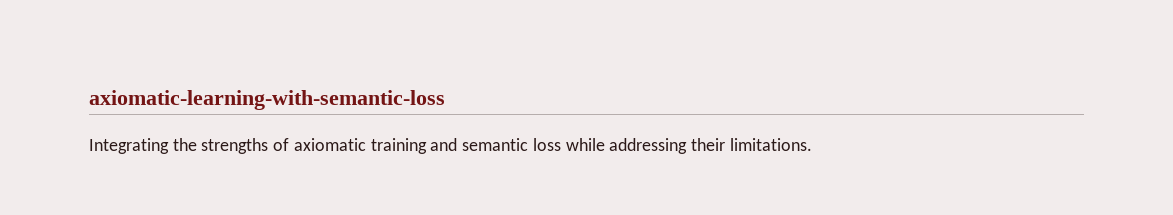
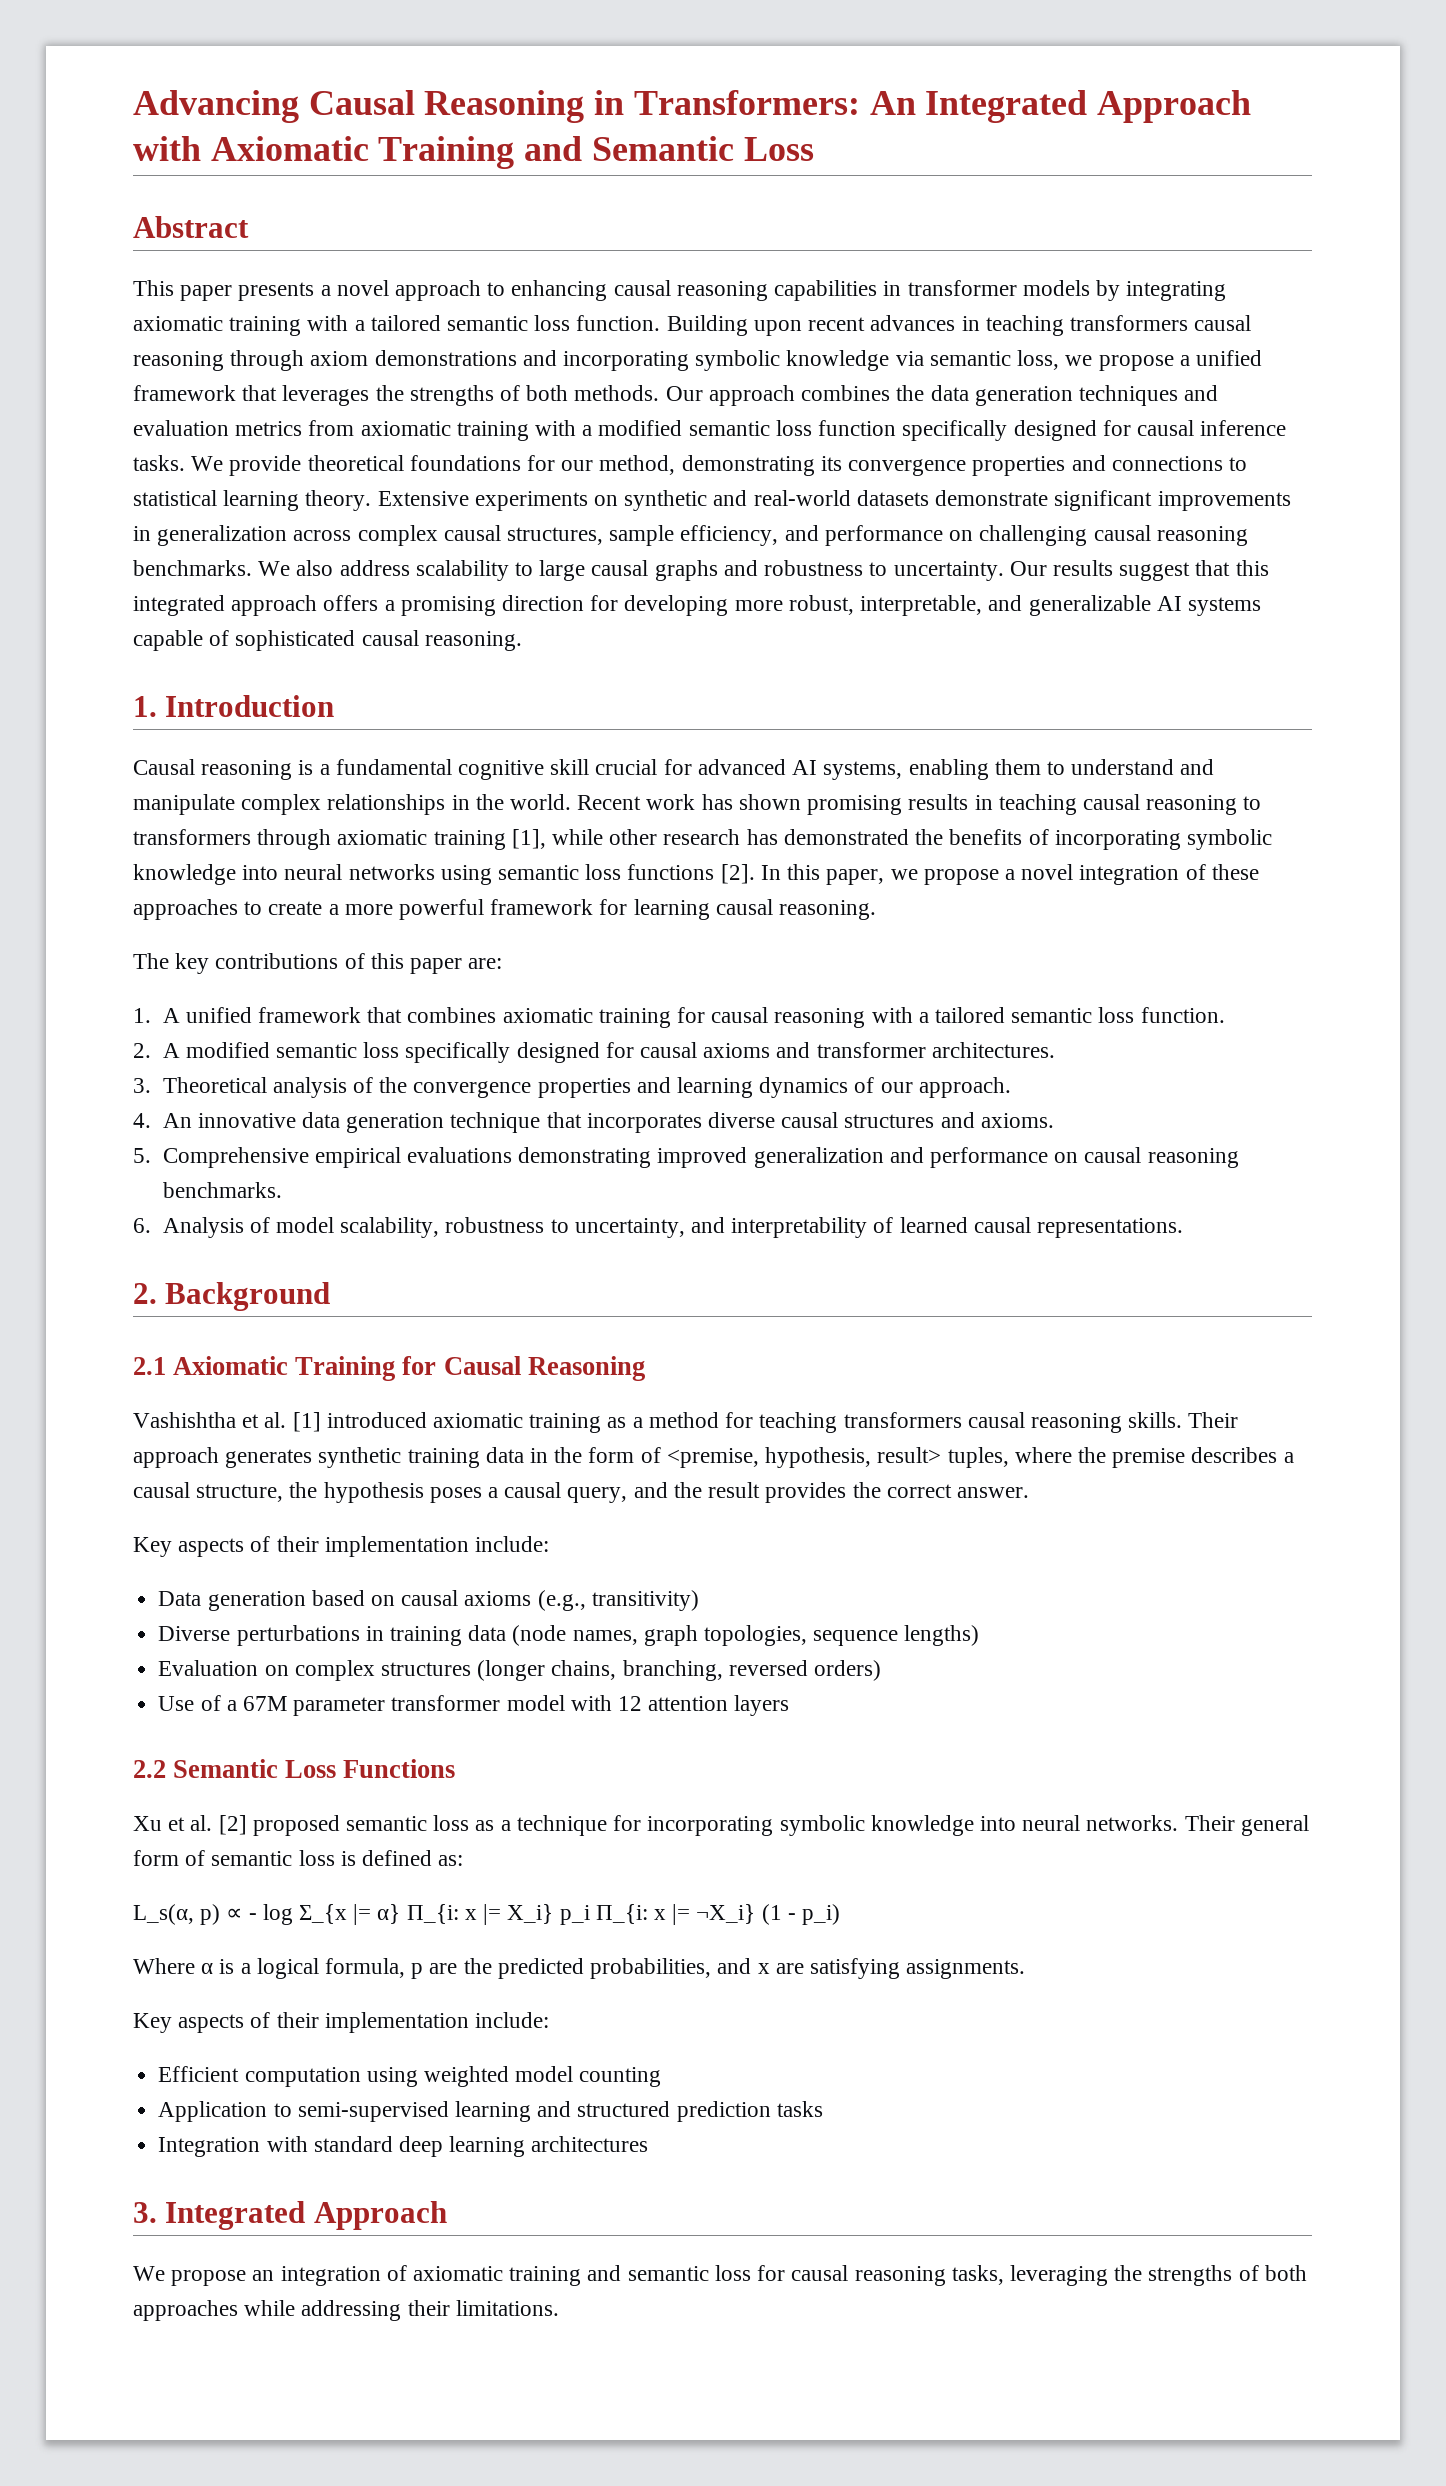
- axiomatic-learning-with-semantic-loss
- Integrating the strengths of axiomatic training and semantic loss while addressing their limitations.
+ Advancing Causal Reasoning in Transformers: An Integrated Approach with Axiomatic Training and Semantic Loss
+ Abstract
+ This paper presents a novel approach to enhancing causal reasoning capabilities in transformer models by integrating axiomatic training with a tailored semantic loss function. Building upon recent advances in teaching transformers causal reasoning through axiom demonstrations and incorporating symbolic knowledge via semantic loss, we propose a unified framework that leverages the strengths of both methods. Our approach combines the data generation techniques and evaluation metrics from axiomatic training with a modified semantic loss function specifically designed for causal inference tasks. We provide theoretical foundations for our method, demonstrating its convergence properties and connections to statistical learning theory. Extensive experiments on synthetic and real-world datasets demonstrate significant improvements in generalization across complex causal structures, sample efficiency, and performance on challenging causal reasoning benchmarks. We also address scalability to large causal graphs and robustness to uncertainty. Our results suggest that this integrated approach offers a promising direction for developing more robust, interpretable, and generalizable AI systems capable of sophisticated causal reasoning.
+ 1. Introduction
+ Causal reasoning is a fundamental cognitive skill crucial for advanced AI systems, enabling them to understand and manipulate complex relationships in the world. Recent work has shown promising results in teaching causal reasoning to transformers through axiomatic training [1], while other research has demonstrated the benefits of incorporating symbolic knowledge into neural networks using semantic loss functions [2]. In this paper, we propose a novel integration of these approaches to create a more powerful framework for learning causal reasoning.
+ The key contributions of this paper are:
+ 1. A unified framework that combines axiomatic training for causal reasoning with a tailored semantic loss function.
+ 2. A modified semantic loss specifically designed for causal axioms and transformer architectures.
+ 3. Theoretical analysis of the convergence properties and learning dynamics of our approach.
+ 4. An innovative data generation technique that incorporates diverse causal structures and axioms.
+ 5. Comprehensive empirical evaluations demonstrating improved generalization and performance on causal reasoning benchmarks.
+ 6. Analysis of model scalability, robustness to uncertainty, and interpretability of learned causal representations.
+ 2. Background
+ 2.1 Axiomatic Training for Causal Reasoning
+ Vashishtha et al. [1] introduced axiomatic training as a method for teaching transformers causal reasoning skills. Their approach generates synthetic training data in the form of <premise, hypothesis, result> tuples, where the premise describes a causal structure, the hypothesis poses a causal query, and the result provides the correct answer.
+ Key aspects of their implementation include:
+ Data generation based on causal axioms (e.g., transitivity)
+ Diverse perturbations in training data (node names, graph topologies, sequence lengths)
+ Evaluation on complex structures (longer chains, branching, reversed orders)
+ Use of a 67M parameter transformer model with 12 attention layers
+ 2.2 Semantic Loss Functions
+ Xu et al. [2] proposed semantic loss as a technique for incorporating symbolic knowledge into neural networks. Their general form of semantic loss is defined as:
+ L_s(α, p) ∝ - log Σ_{x |= α} Π_{i: x |= X_i} p_i Π_{i: x |= ¬X_i} (1 - p_i)
+ Where α is a logical formula, p are the predicted probabilities, and x are satisfying assignments.
+ Key aspects of their implementation include:
+ Efficient computation using weighted model counting
+ Application to semi-supervised learning and structured prediction tasks
+ Integration with standard deep learning architectures
+ 3. Integrated Approach
+ We propose an integration of axiomatic training and semantic loss for causal reasoning tasks, leveraging the strengths of both approaches while addressing their limitations.

